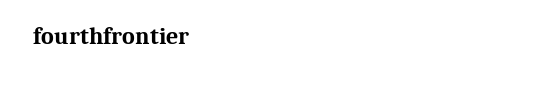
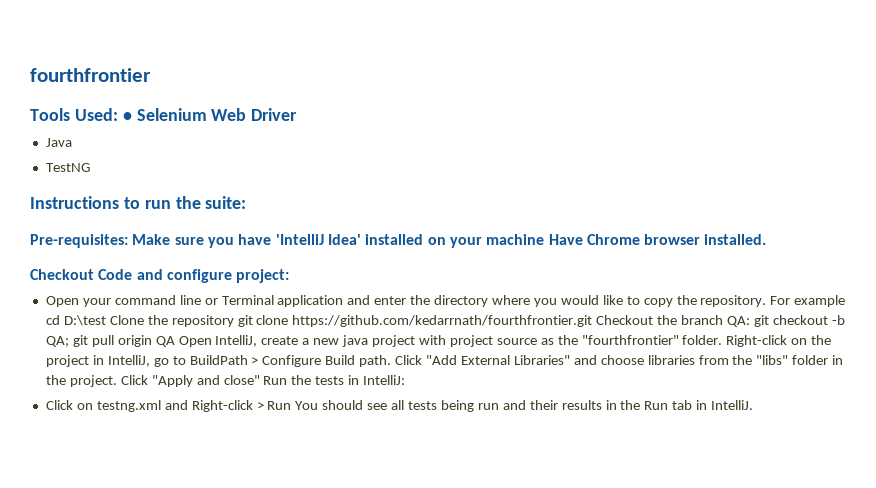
+ Tools Used: • Selenium Web Driver
+ Java
+ TestNG
+ Instructions to run the suite:
+ Pre-requisites: Make sure you have 'IntelliJ Idea' installed on your machine Have Chrome browser installed.
+ Checkout Code and configure project:
+ Open your command line or Terminal application and enter the directory where you would like to copy the repository. For example cd D:\test Clone the repository git clone https://github.com/kedarrnath/fourthfrontier.git Checkout the branch QA: git checkout -b QA; git pull origin QA Open IntelliJ, create a new java project with project source as the "fourthfrontier" folder. Right-click on the project in IntelliJ, go to BuildPath > Configure Build path. Click "Add External Libraries" and choose libraries from the "libs" folder in the project. Click "Apply and close" Run the tests in IntelliJ:
+ Click on testng.xml and Right-click > Run You should see all tests being run and their results in the Run tab in IntelliJ.

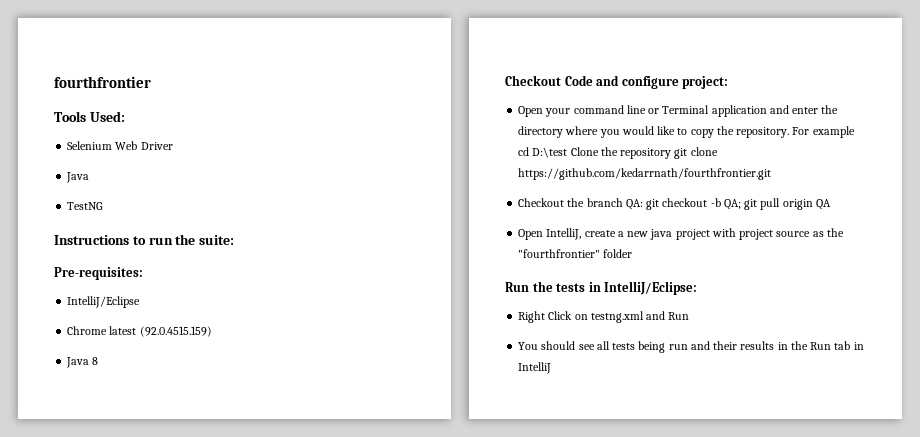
- Tools Used: • Selenium Web Driver
+ Tools Used:
+ Selenium Web Driver
- Pre-requisites: Make sure you have 'IntelliJ Idea' installed on your machine Have Chrome browser installed.
+ Pre-requisites:
+ IntelliJ/Eclipse
+ Chrome latest (92.0.4515.159)
+ Java 8
- For example cd D:\test Clone the repository git clone https://github.com/kedarrnath/fourthfrontier.git Checkout the branch QA: git checkout -b QA; git pull origin QA Open IntelliJ, create a new java project with project source as the "fourthfrontier" folder. Right-click on the project in IntelliJ, go to BuildPath > Configure Build path. Click "Add External Libraries" and choose libraries from the "libs" folder in the project. Click "Apply and close" Run the tests in IntelliJ:
- Click on testng.xml and Right-click > Run You should see all tests being run and their results in the Run tab in IntelliJ.
+ For example cd D:\test Clone the repository git clone https://github.com/kedarrnath/fourthfrontier.git
+ Checkout the branch QA: git checkout -b QA; git pull origin QA
+ Open IntelliJ, create a new java project with project source as the "fourthfrontier" folder
+ Run the tests in IntelliJ/Eclipse:
+ Right Click on testng.xml and Run
+ You should see all tests being run and their results in the Run tab in IntelliJ

